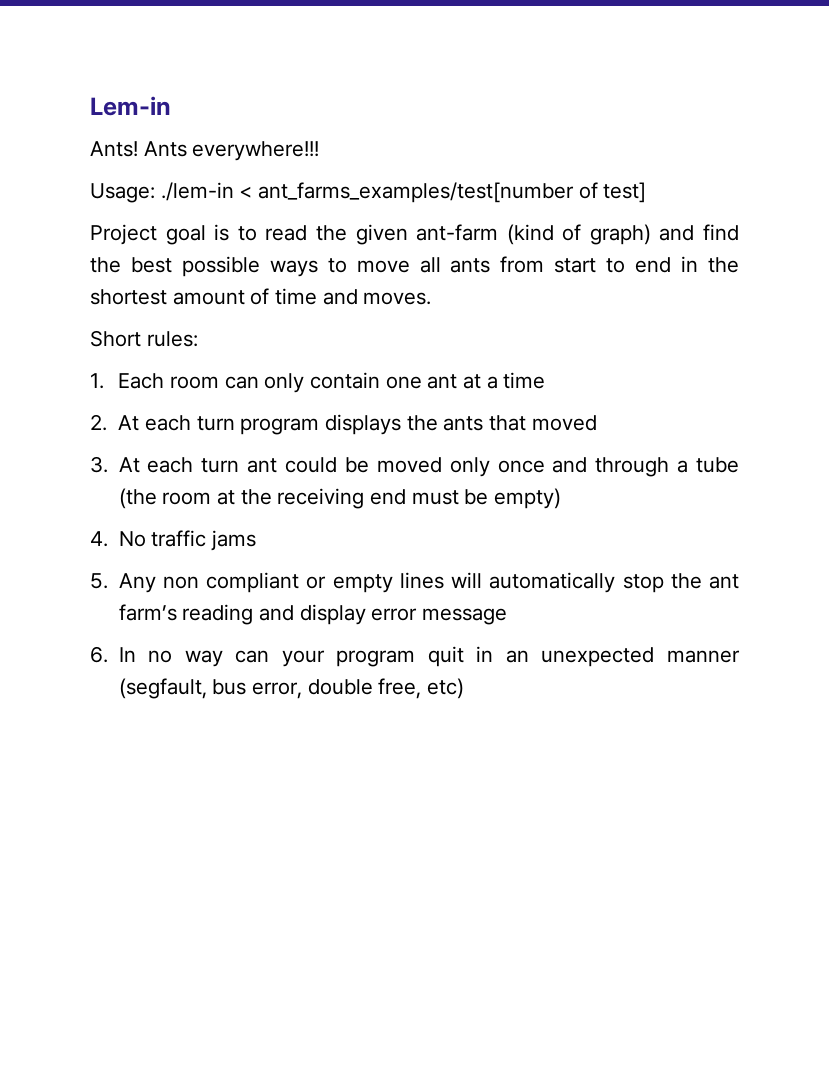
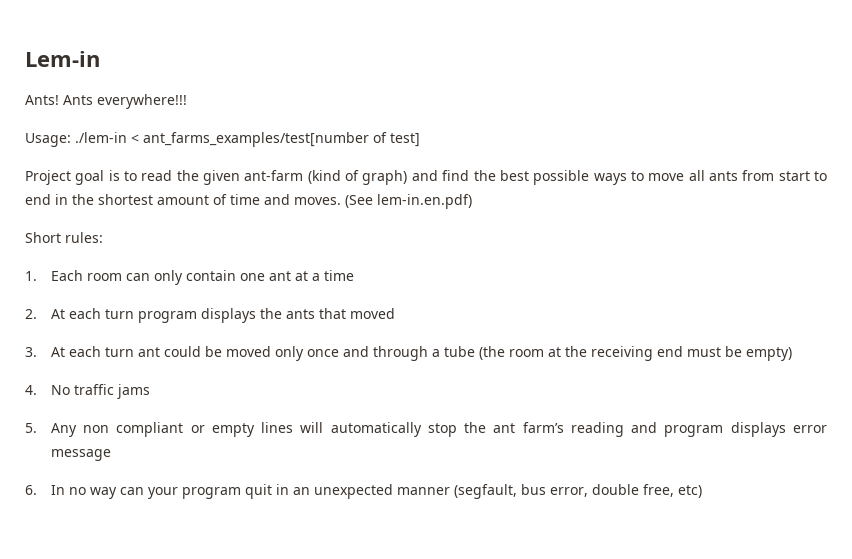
+ (See lem-in.en.pdf)
- 5. Any non compliant or empty lines will automatically stop the ant farm’s reading and display error message
+ 5. Any non compliant or empty lines will automatically stop the ant farm’s reading and program displays error message

